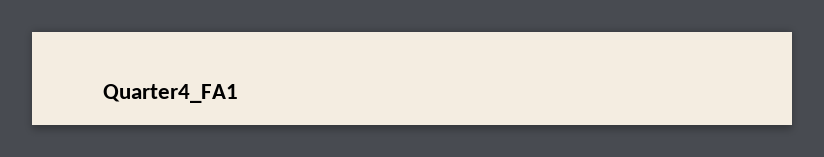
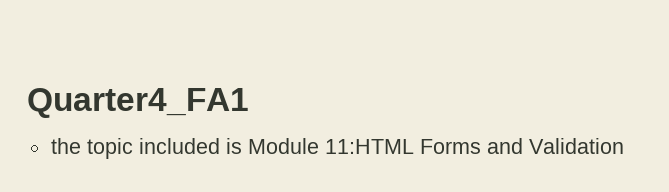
+ the topic included is Module 11:HTML Forms and Validation

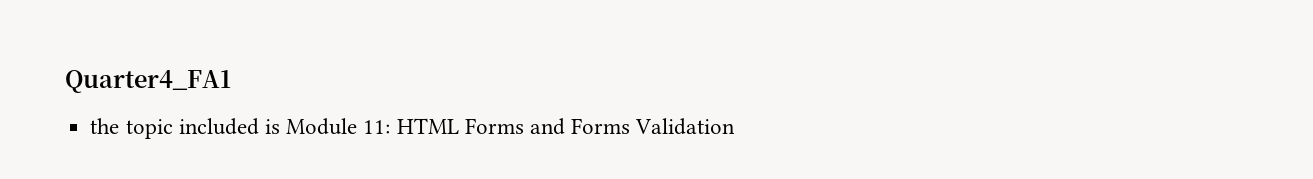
- the topic included is Module 11:HTML Forms and Validation
+ the topic included is Module 11: HTML Forms and Forms Validation

